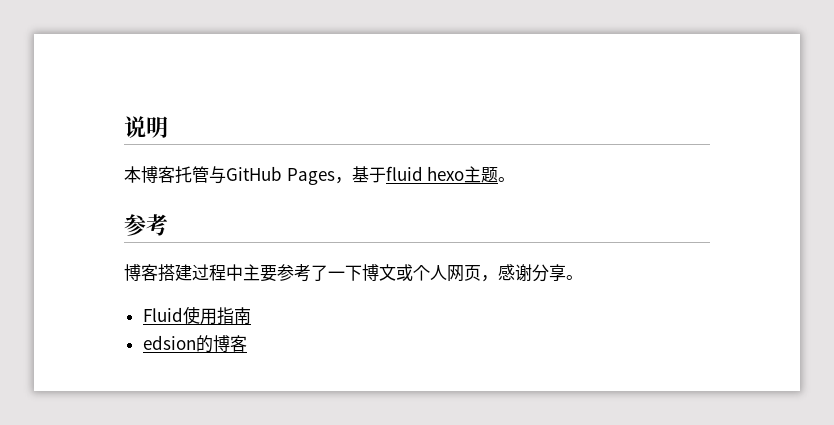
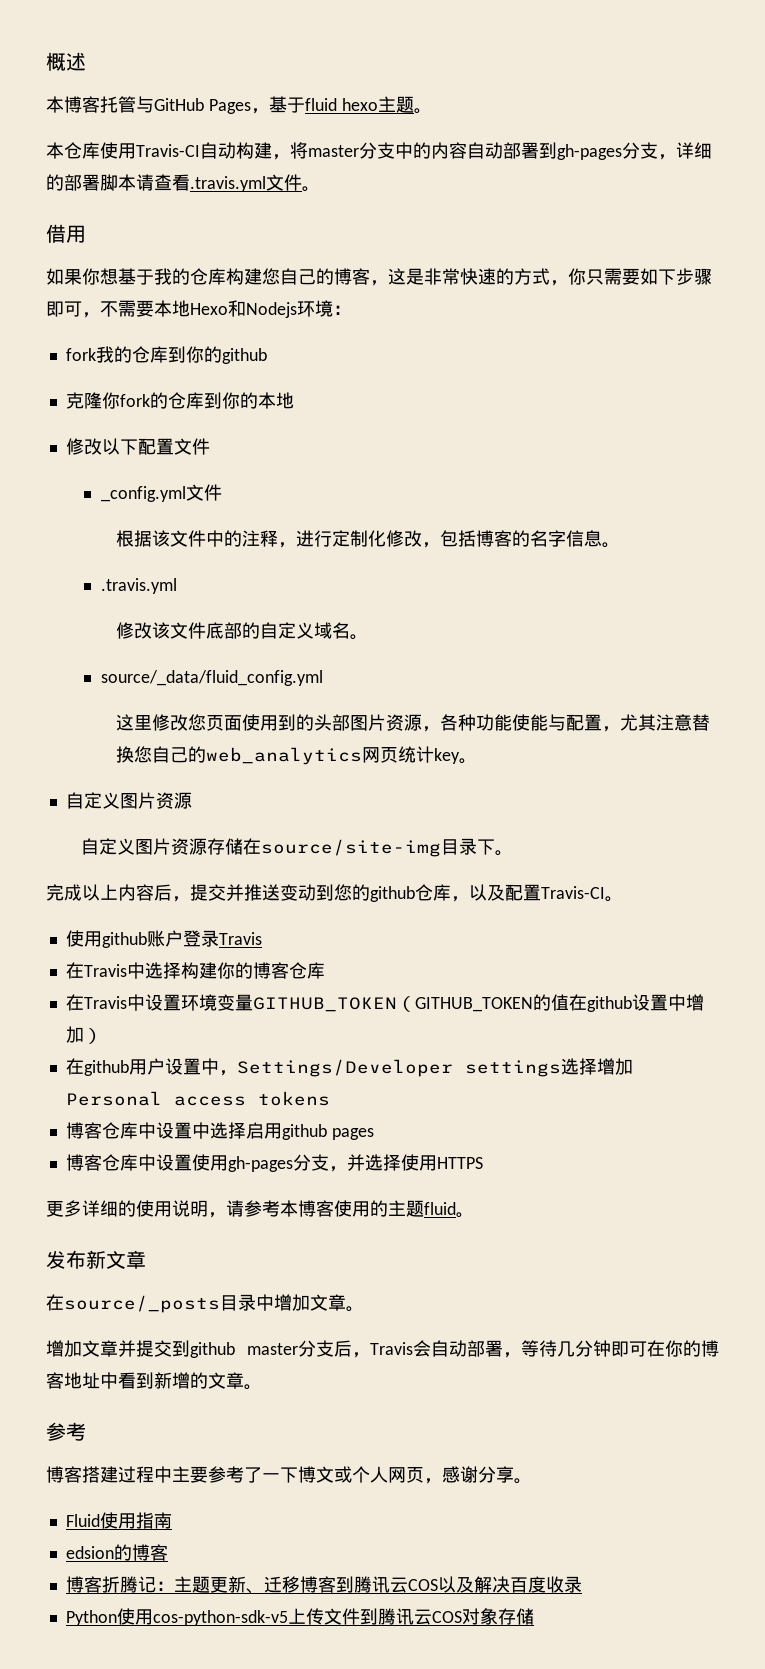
- 说明
+ 概述
+ 本仓库使用Travis-CI自动构建，将master分支中的内容自动部署到gh-pages分支，详细的部署脚本请查看.travis.yml文件。
+ 借用
+ 如果你想基于我的仓库构建您自己的博客，这是非常快速的方式，你只需要如下步骤即可，不需要本地Hexo和Nodejs环境：
+ fork我的仓库到你的github
+ 克隆你fork的仓库到你的本地
+ 修改以下配置文件
+ _config.yml文件
+ 根据该文件中的注释，进行定制化修改，包括博客的名字信息。
+ .travis.yml
+ 修改该文件底部的自定义域名。
+ source/_data/fluid_config.yml
+ 这里修改您页面使用到的头部图片资源，各种功能使能与配置，尤其注意替换您自己的web_analytics网页统计key。
+ 自定义图片资源
+ 自定义图片资源存储在source/site-img目录下。
+ 完成以上内容后，提交并推送变动到您的github仓库，以及配置Travis-CI。
+ 使用github账户登录Travis
+ 在Travis中选择构建你的博客仓库
+ 在Travis中设置环境变量GITHUB_TOKEN（GITHUB_TOKEN的值在github设置中增加）
+ 在github用户设置中，Settings/Developer settings选择增加Personal access tokens
+ 博客仓库中设置中选择启用github pages
+ 博客仓库中设置使用gh-pages分支，并选择使用HTTPS
+ 更多详细的使用说明，请参考本博客使用的主题fluid。
+ 发布新文章
+ 在source/_posts目录中增加文章。
+ 增加文章并提交到github master分支后，Travis会自动部署，等待几分钟即可在你的博客地址中看到新增的文章。
+ 博客折腾记：主题更新、迁移博客到腾讯云COS以及解决百度收录
+ Python使用cos-python-sdk-v5上传文件到腾讯云COS对象存储

